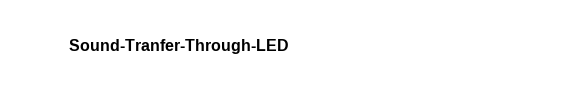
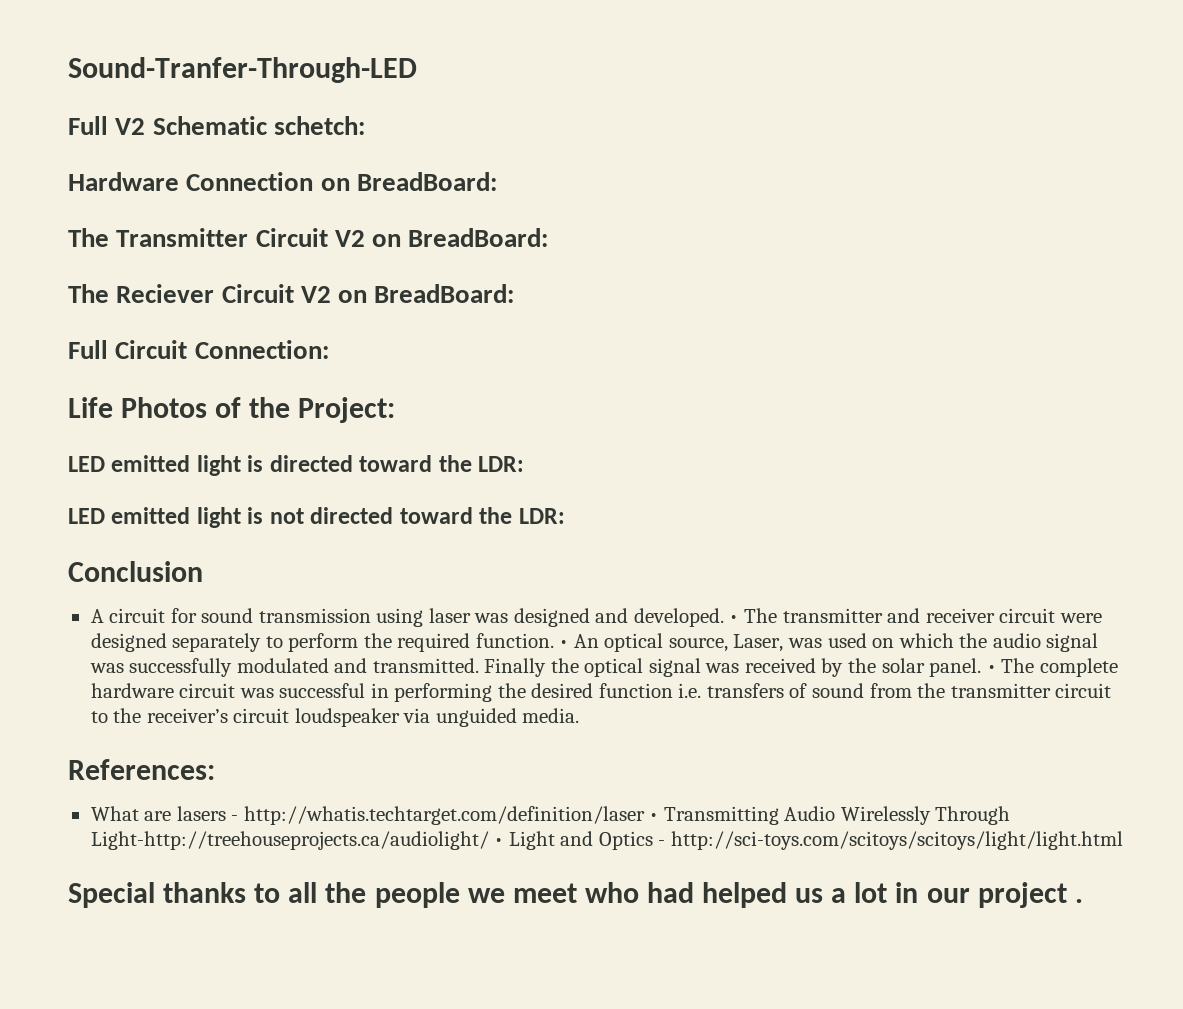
+ Full V2 Schematic schetch:
+ Hardware Connection on BreadBoard:
+ The Transmitter Circuit V2 on BreadBoard:
+ The Reciever Circuit V2 on BreadBoard:
+ Full Circuit Connection:
+ Life Photos of the Project:
+ LED emitted light is directed toward the LDR:
+ LED emitted light is not directed toward the LDR:
+ Conclusion
+ A circuit for sound transmission using laser was designed and developed. • The transmitter and receiver circuit were designed separately to perform the required function. • An optical source, Laser, was used on which the audio signal was successfully modulated and transmitted. Finally the optical signal was received by the solar panel. • The complete hardware circuit was successful in performing the desired function i.e. transfers of sound from the transmitter circuit to the receiver’s circuit loudspeaker via unguided media.
+ References:
+ What are lasers - http://whatis.techtarget.com/definition/laser • Transmitting Audio Wirelessly Through Light-http://treehouseprojects.ca/audiolight/ • Light and Optics - http://sci-toys.com/scitoys/scitoys/light/light.html
+ Special thanks to all the people we meet who had helped us a lot in our project .

